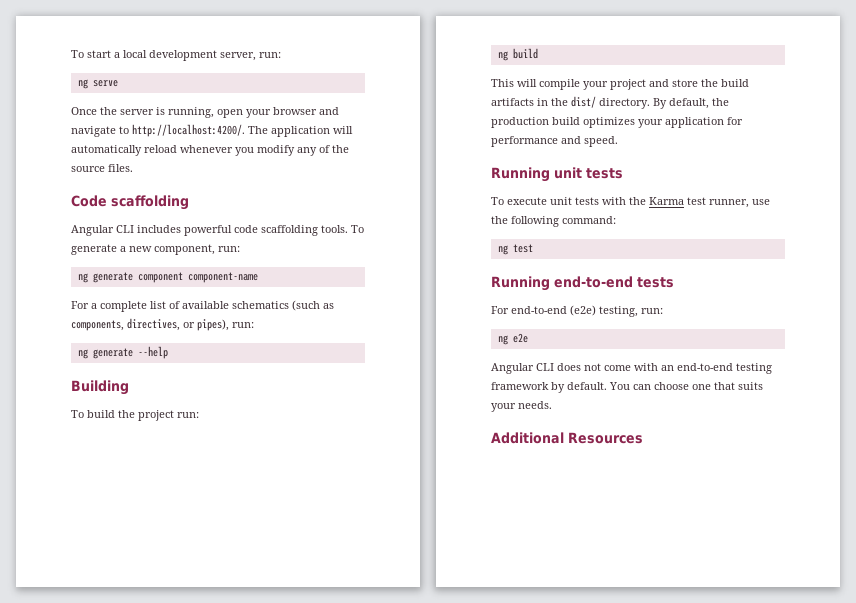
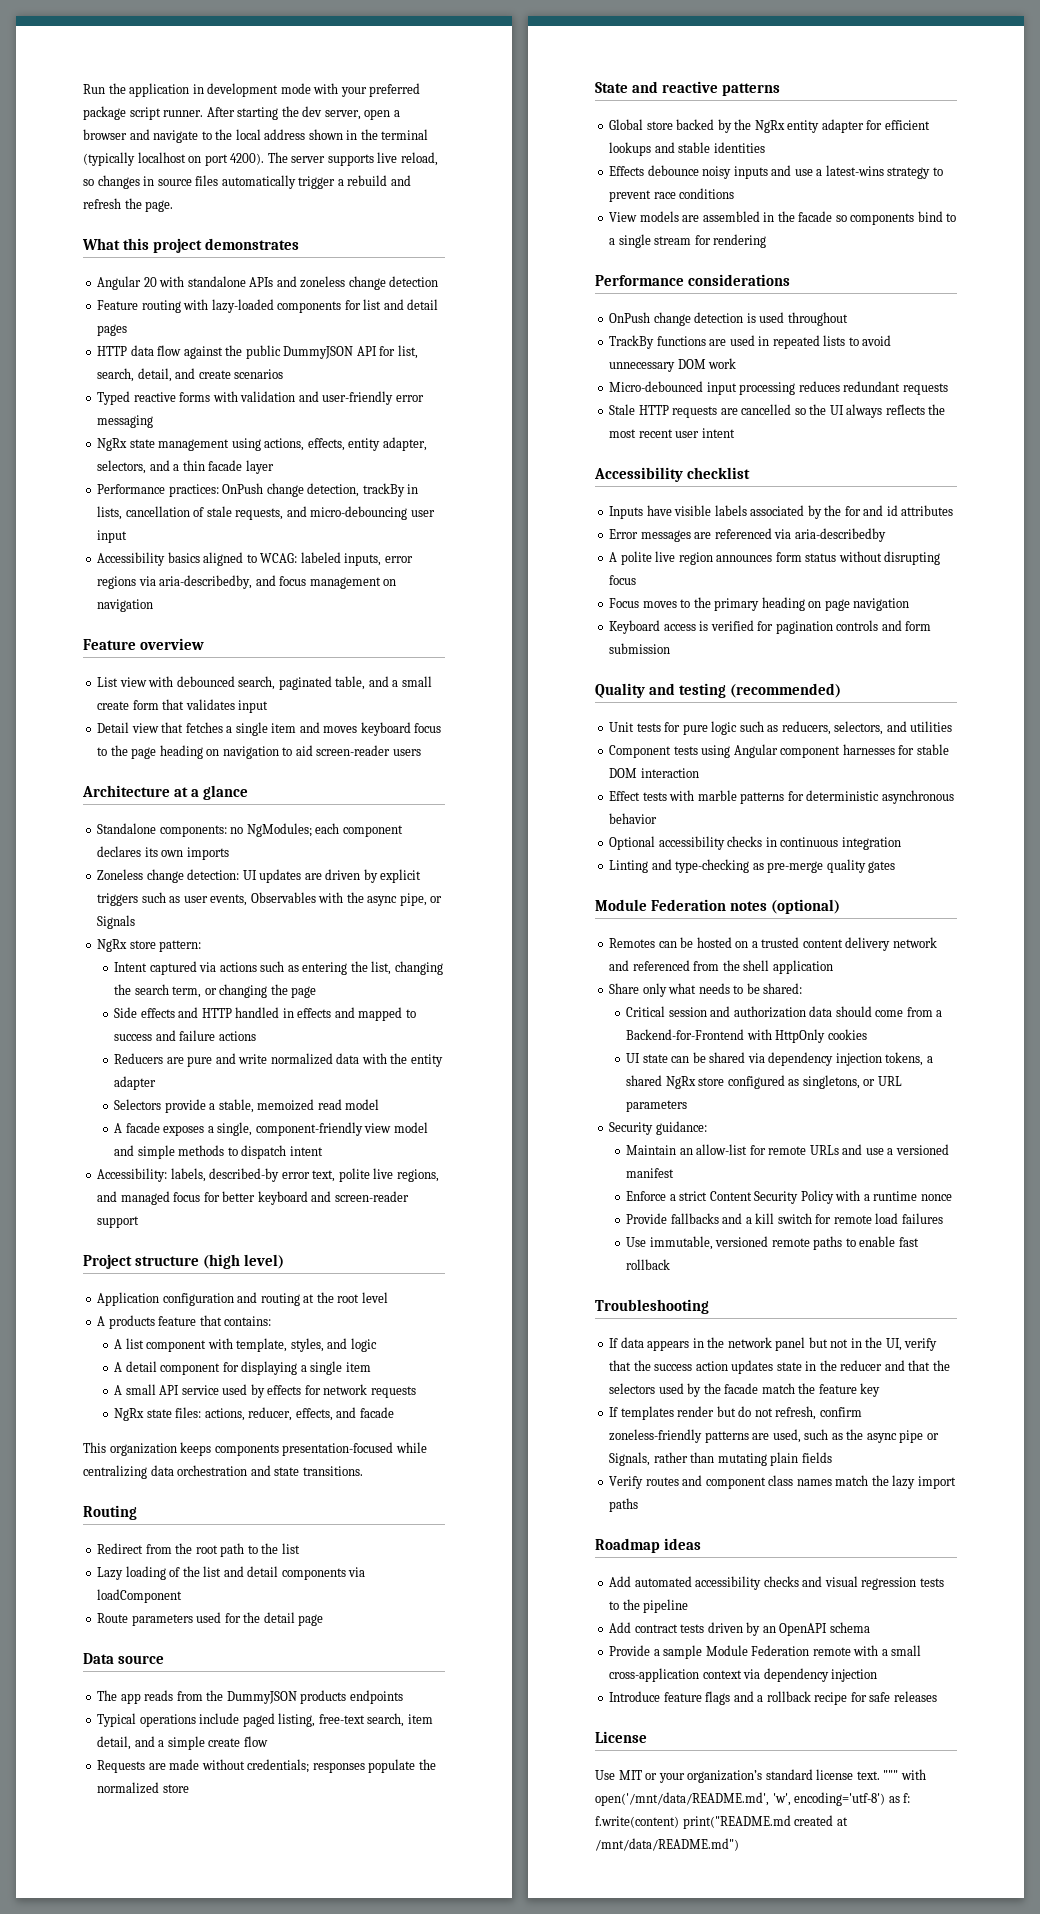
- To start a local development server, run:
- ng serve
- Once the server is running, open your browser and navigate to http://localhost:4200/. The application will automatically reload whenever you modify any of the source files.
- Code scaffolding
- Angular CLI includes powerful code scaffolding tools. To generate a new component, run:
- ng generate component component-name
- For a complete list of available schematics (such as components, directives, or pipes), run:
- ng generate --help
- Building
- To build the project run:
- ng build
- This will compile your project and store the build artifacts in the dist/ directory. By default, the production build optimizes your application for performance and speed.
- Running unit tests
- To execute unit tests with the Karma test runner, use the following command:
- ng test
- Running end-to-end tests
- For end-to-end (e2e) testing, run:
- ng e2e
- Angular CLI does not come with an end-to-end testing framework by default. You can choose one that suits your needs.
- Additional Resources
+ Run the application in development mode with your preferred package script runner. After starting the dev server, open a browser and navigate to the local address shown in the terminal (typically localhost on port 4200). The server supports live reload, so changes in source files automatically trigger a rebuild and refresh the page.
+ What this project demonstrates
+ Angular 20 with standalone APIs and zoneless change detection
+ Feature routing with lazy-loaded components for list and detail pages
+ HTTP data flow against the public DummyJSON API for list, search, detail, and create scenarios
+ Typed reactive forms with validation and user-friendly error messaging
+ NgRx state management using actions, effects, entity adapter, selectors, and a thin facade layer
+ Performance practices: OnPush change detection, trackBy in lists, cancellation of stale requests, and micro-debouncing user input
+ Accessibility basics aligned to WCAG: labeled inputs, error regions via aria-describedby, and focus management on navigation
+ Feature overview
+ List view with debounced search, paginated table, and a small create form that validates input
+ Detail view that fetches a single item and moves keyboard focus to the page heading on navigation to aid screen-reader users
+ Architecture at a glance
+ Standalone components: no NgModules; each component declares its own imports
+ Zoneless change detection: UI updates are driven by explicit triggers such as user events, Observables with the async pipe, or Signals
+ NgRx store pattern:
+ Intent captured via actions such as entering the list, changing the search term, or changing the page
+ Side effects and HTTP handled in effects and mapped to success and failure actions
+ Reducers are pure and write normalized data with the entity adapter
+ Selectors provide a stable, memoized read model
+ A facade exposes a single, component-friendly view model and simple methods to dispatch intent
+ Accessibility: labels, described-by error text, polite live regions, and managed focus for better keyboard and screen-reader support
+ Project structure (high level)
+ Application configuration and routing at the root level
+ A products feature that contains:
+ A list component with template, styles, and logic
+ A detail component for displaying a single item
+ A small API service used by effects for network requests
+ NgRx state files: actions, reducer, effects, and facade
+ This organization keeps components presentation-focused while centralizing data orchestration and state transitions.
+ Routing
+ Redirect from the root path to the list
+ Lazy loading of the list and detail components via loadComponent
+ Route parameters used for the detail page
+ Data source
+ The app reads from the DummyJSON products endpoints
+ Typical operations include paged listing, free-text search, item detail, and a simple create flow
+ Requests are made without credentials; responses populate the normalized store
+ State and reactive patterns
+ Global store backed by the NgRx entity adapter for efficient lookups and stable identities
+ Effects debounce noisy inputs and use a latest-wins strategy to prevent race conditions
+ View models are assembled in the facade so components bind to a single stream for rendering
+ Performance considerations
+ OnPush change detection is used throughout
+ TrackBy functions are used in repeated lists to avoid unnecessary DOM work
+ Micro-debounced input processing reduces redundant requests
+ Stale HTTP requests are cancelled so the UI always reflects the most recent user intent
+ Accessibility checklist
+ Inputs have visible labels associated by the for and id attributes
+ Error messages are referenced via aria-describedby
+ A polite live region announces form status without disrupting focus
+ Focus moves to the primary heading on page navigation
+ Keyboard access is verified for pagination controls and form submission
+ Quality and testing (recommended)
+ Unit tests for pure logic such as reducers, selectors, and utilities
+ Component tests using Angular component harnesses for stable DOM interaction
+ Effect tests with marble patterns for deterministic asynchronous behavior
+ Optional accessibility checks in continuous integration
+ Linting and type-checking as pre-merge quality gates
+ Module Federation notes (optional)
+ Remotes can be hosted on a trusted content delivery network and referenced from the shell application
+ Share only what needs to be shared:
+ Critical session and authorization data should come from a Backend-for-Frontend with HttpOnly cookies
+ UI state can be shared via dependency injection tokens, a shared NgRx store configured as singletons, or URL parameters
+ Security guidance:
+ Maintain an allow-list for remote URLs and use a versioned manifest
+ Enforce a strict Content Security Policy with a runtime nonce
+ Provide fallbacks and a kill switch for remote load failures
+ Use immutable, versioned remote paths to enable fast rollback
+ Troubleshooting
+ If data appears in the network panel but not in the UI, verify that the success action updates state in the reducer and that the selectors used by the facade match the feature key
+ If templates render but do not refresh, confirm zoneless-friendly patterns are used, such as the async pipe or Signals, rather than mutating plain fields
+ Verify routes and component class names match the lazy import paths
+ Roadmap ideas
+ Add automated accessibility checks and visual regression tests to the pipeline
+ Add contract tests driven by an OpenAPI schema
+ Provide a sample Module Federation remote with a small cross-application context via dependency injection
+ Introduce feature flags and a rollback recipe for safe releases
+ License
+ Use MIT or your organization’s standard license text. """ with open('/mnt/data/README.md', 'w', encoding='utf-8') as f: f.write(content) print("README.md created at /mnt/data/README.md")

